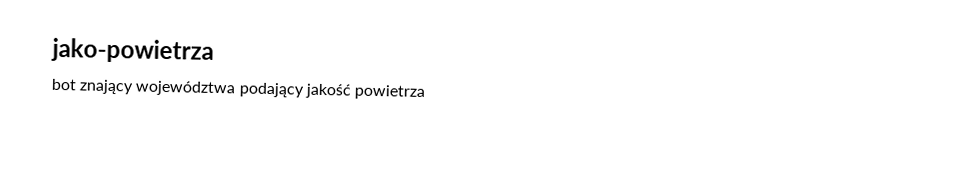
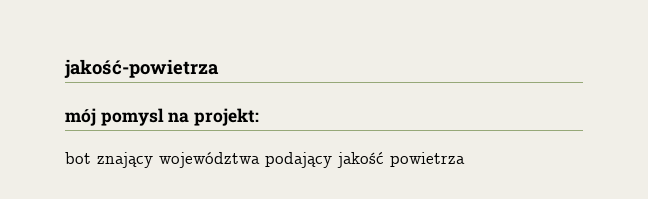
- jako-powietrza
+ jakość-powietrza
+ mój pomysl na projekt:

